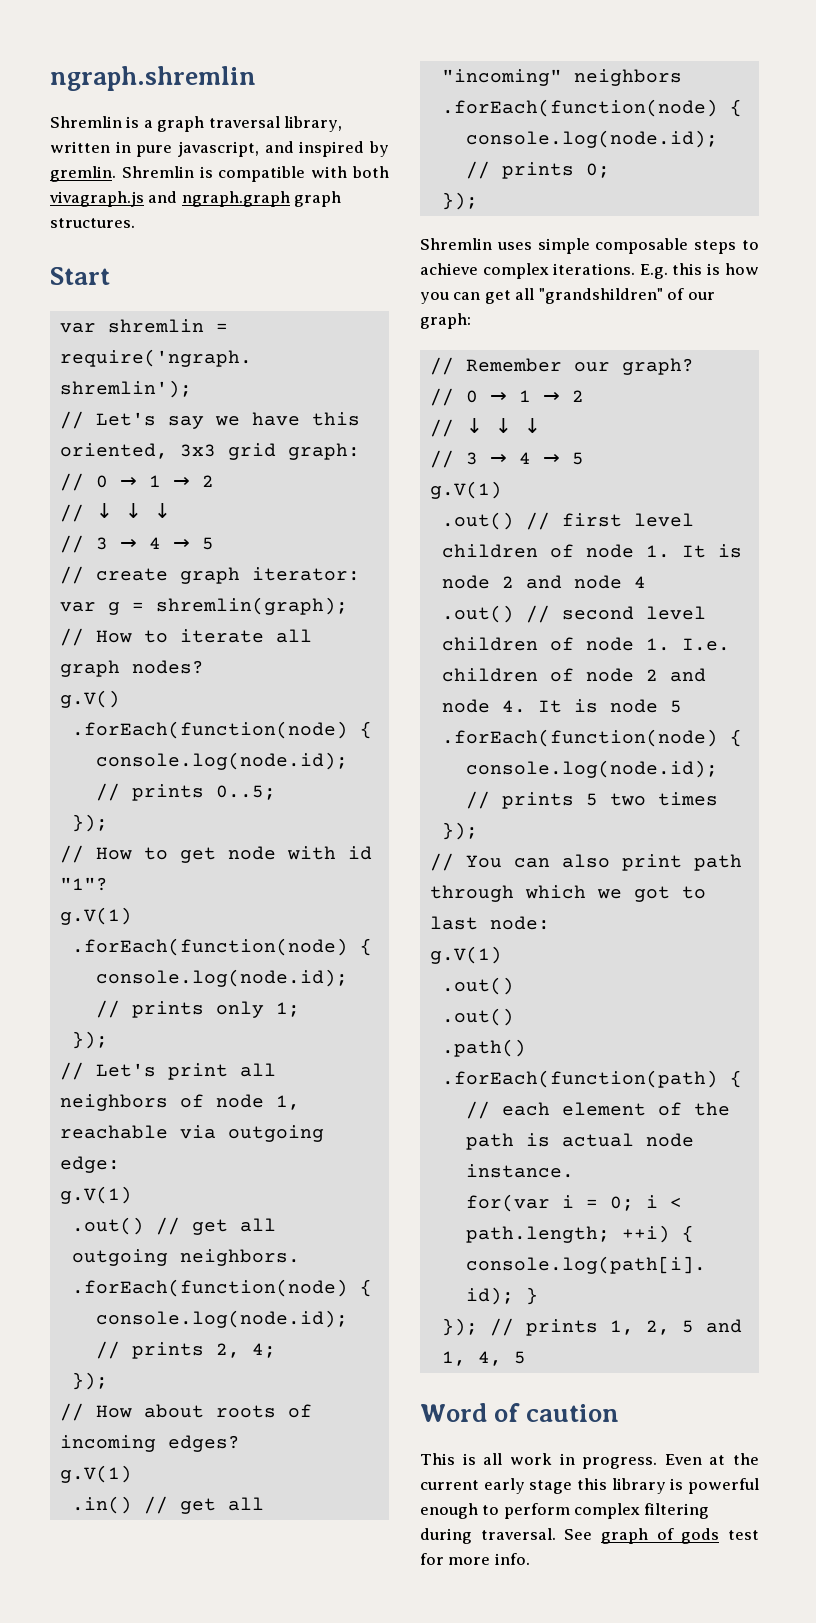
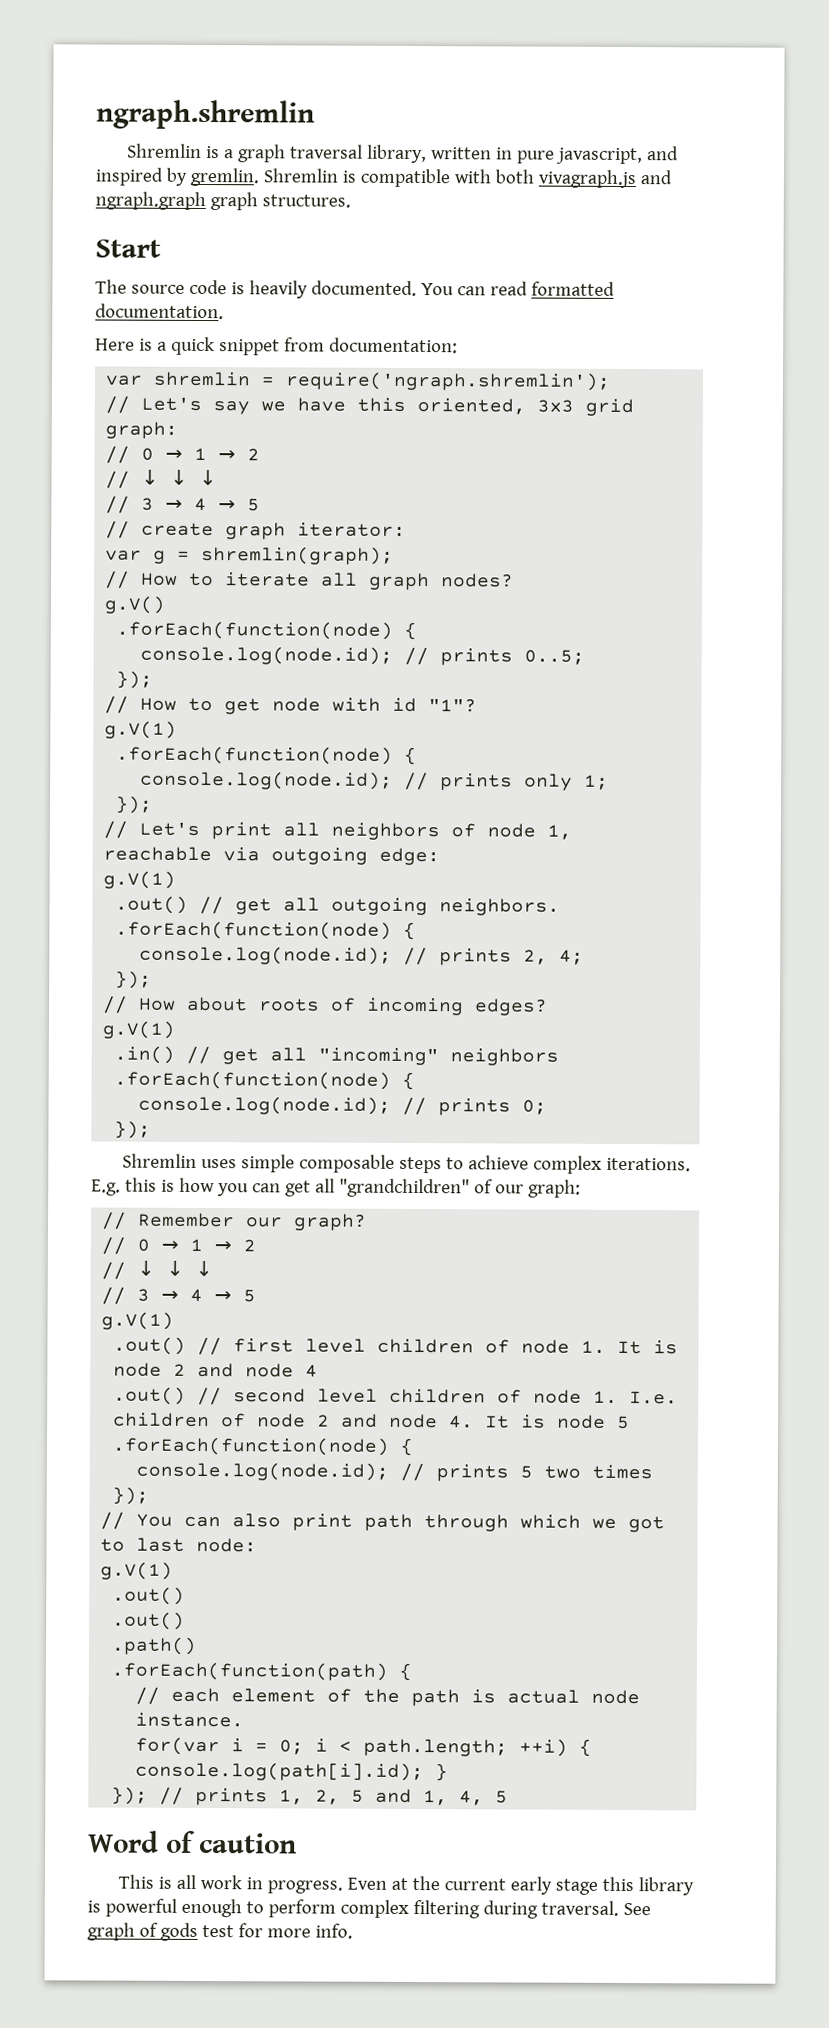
+ The source code is heavily documented. You can read formatted documentation.
+ Here is a quick snippet from documentation:
- E.g. this is how you can get all "grandshildren" of our graph:
+ E.g. this is how you can get all "grandchildren" of our graph:

